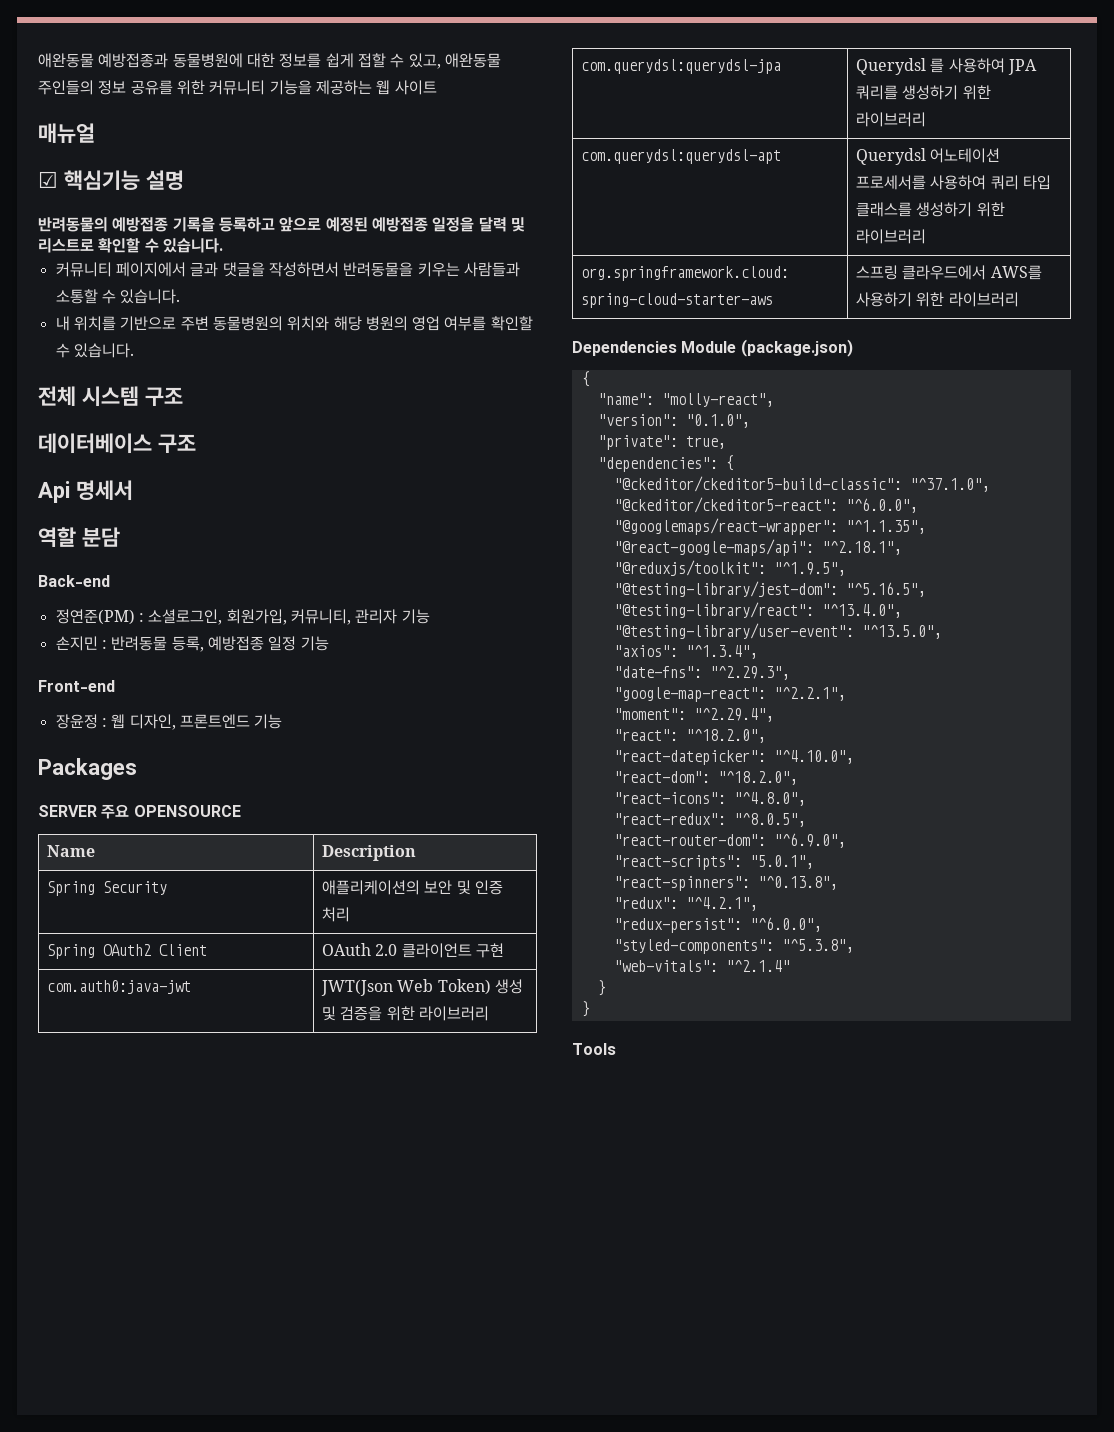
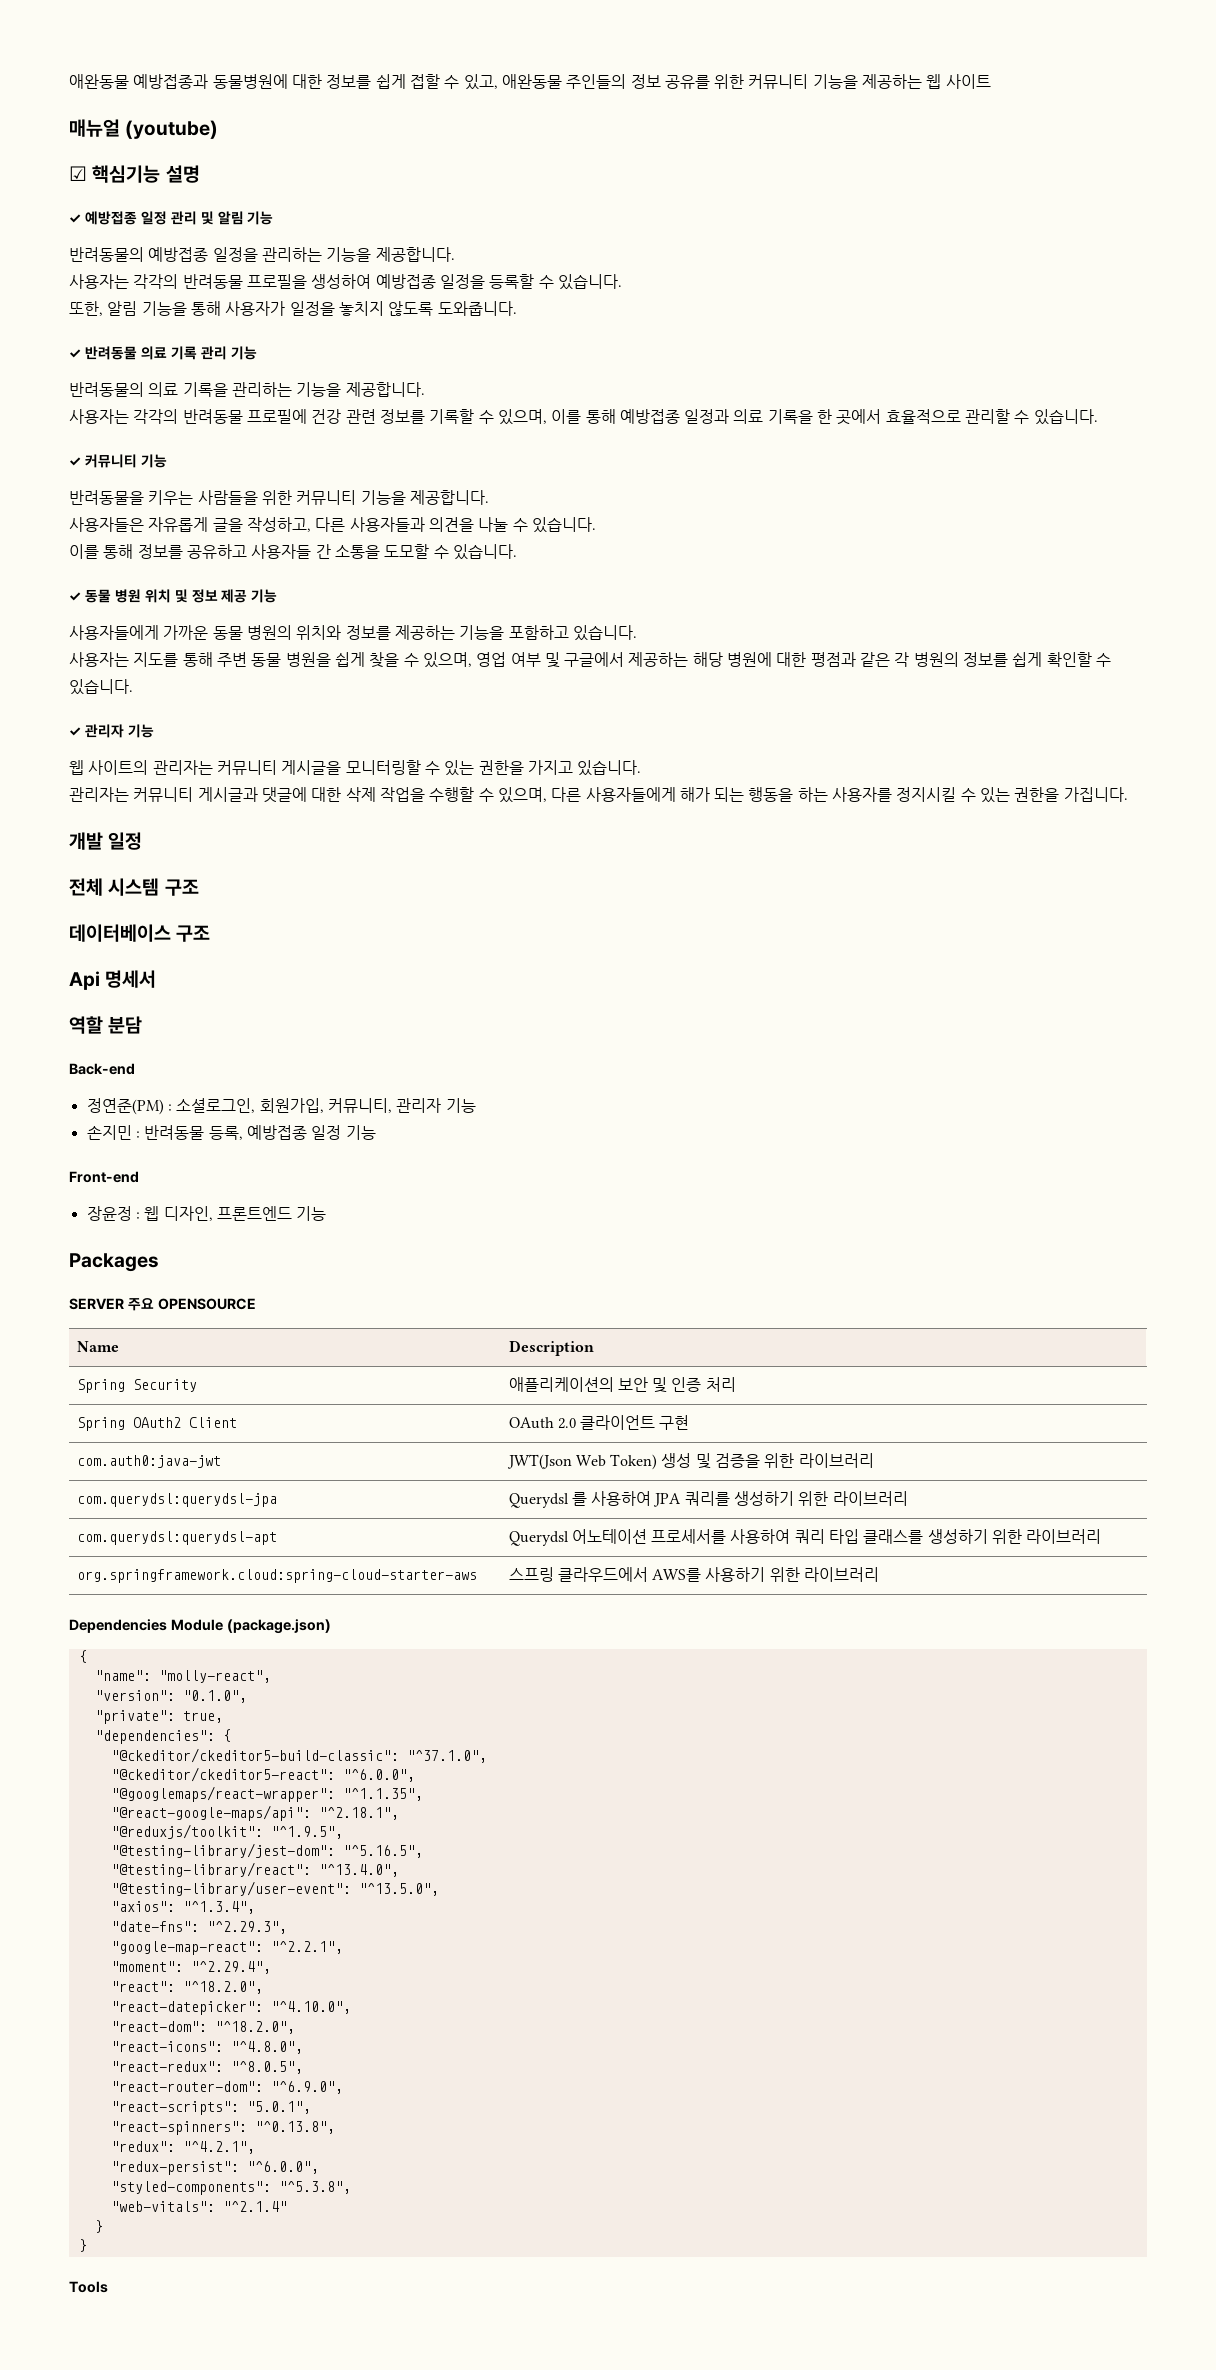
- 매뉴얼
+ 매뉴얼 (youtube)
- 반려동물의 예방접종 기록을 등록하고 앞으로 예정된 예방접종 일정을 달력 및 리스트로 확인할 수 있습니다.
- 커뮤니티 페이지에서 글과 댓글을 작성하면서 반려동물을 키우는 사람들과 소통할 수 있습니다.
- 내 위치를 기반으로 주변 동물병원의 위치와 해당 병원의 영업 여부를 확인할 수 있습니다.
+ ✓ 예방접종 일정 관리 및 알림 기능
+ 반려동물의 예방접종 일정을 관리하는 기능을 제공합니다.
+ 사용자는 각각의 반려동물 프로필을 생성하여 예방접종 일정을 등록할 수 있습니다.
+ 또한, 알림 기능을 통해 사용자가 일정을 놓치지 않도록 도와줍니다.
+ ✓ 반려동물 의료 기록 관리 기능
+ 반려동물의 의료 기록을 관리하는 기능을 제공합니다.
+ 사용자는 각각의 반려동물 프로필에 건강 관련 정보를 기록할 수 있으며, 이를 통해 예방접종 일정과 의료 기록을 한 곳에서 효율적으로 관리할 수 있습니다.
+ ✓ 커뮤니티 기능
+ 반려동물을 키우는 사람들을 위한 커뮤니티 기능을 제공합니다.
+ 사용자들은 자유롭게 글을 작성하고, 다른 사용자들과 의견을 나눌 수 있습니다.
+ 이를 통해 정보를 공유하고 사용자들 간 소통을 도모할 수 있습니다.
+ ✓ 동물 병원 위치 및 정보 제공 기능
+ 사용자들에게 가까운 동물 병원의 위치와 정보를 제공하는 기능을 포함하고 있습니다.
+ 사용자는 지도를 통해 주변 동물 병원을 쉽게 찾을 수 있으며, 영업 여부 및 구글에서 제공하는 해당 병원에 대한 평점과 같은 각 병원의 정보를 쉽게 확인할 수 있습니다.
+ ✓ 관리자 기능
+ 웹 사이트의 관리자는 커뮤니티 게시글을 모니터링할 수 있는 권한을 가지고 있습니다.
+ 관리자는 커뮤니티 게시글과 댓글에 대한 삭제 작업을 수행할 수 있으며, 다른 사용자들에게 해가 되는 행동을 하는 사용자를 정지시킬 수 있는 권한을 가집니다.
+ 개발 일정

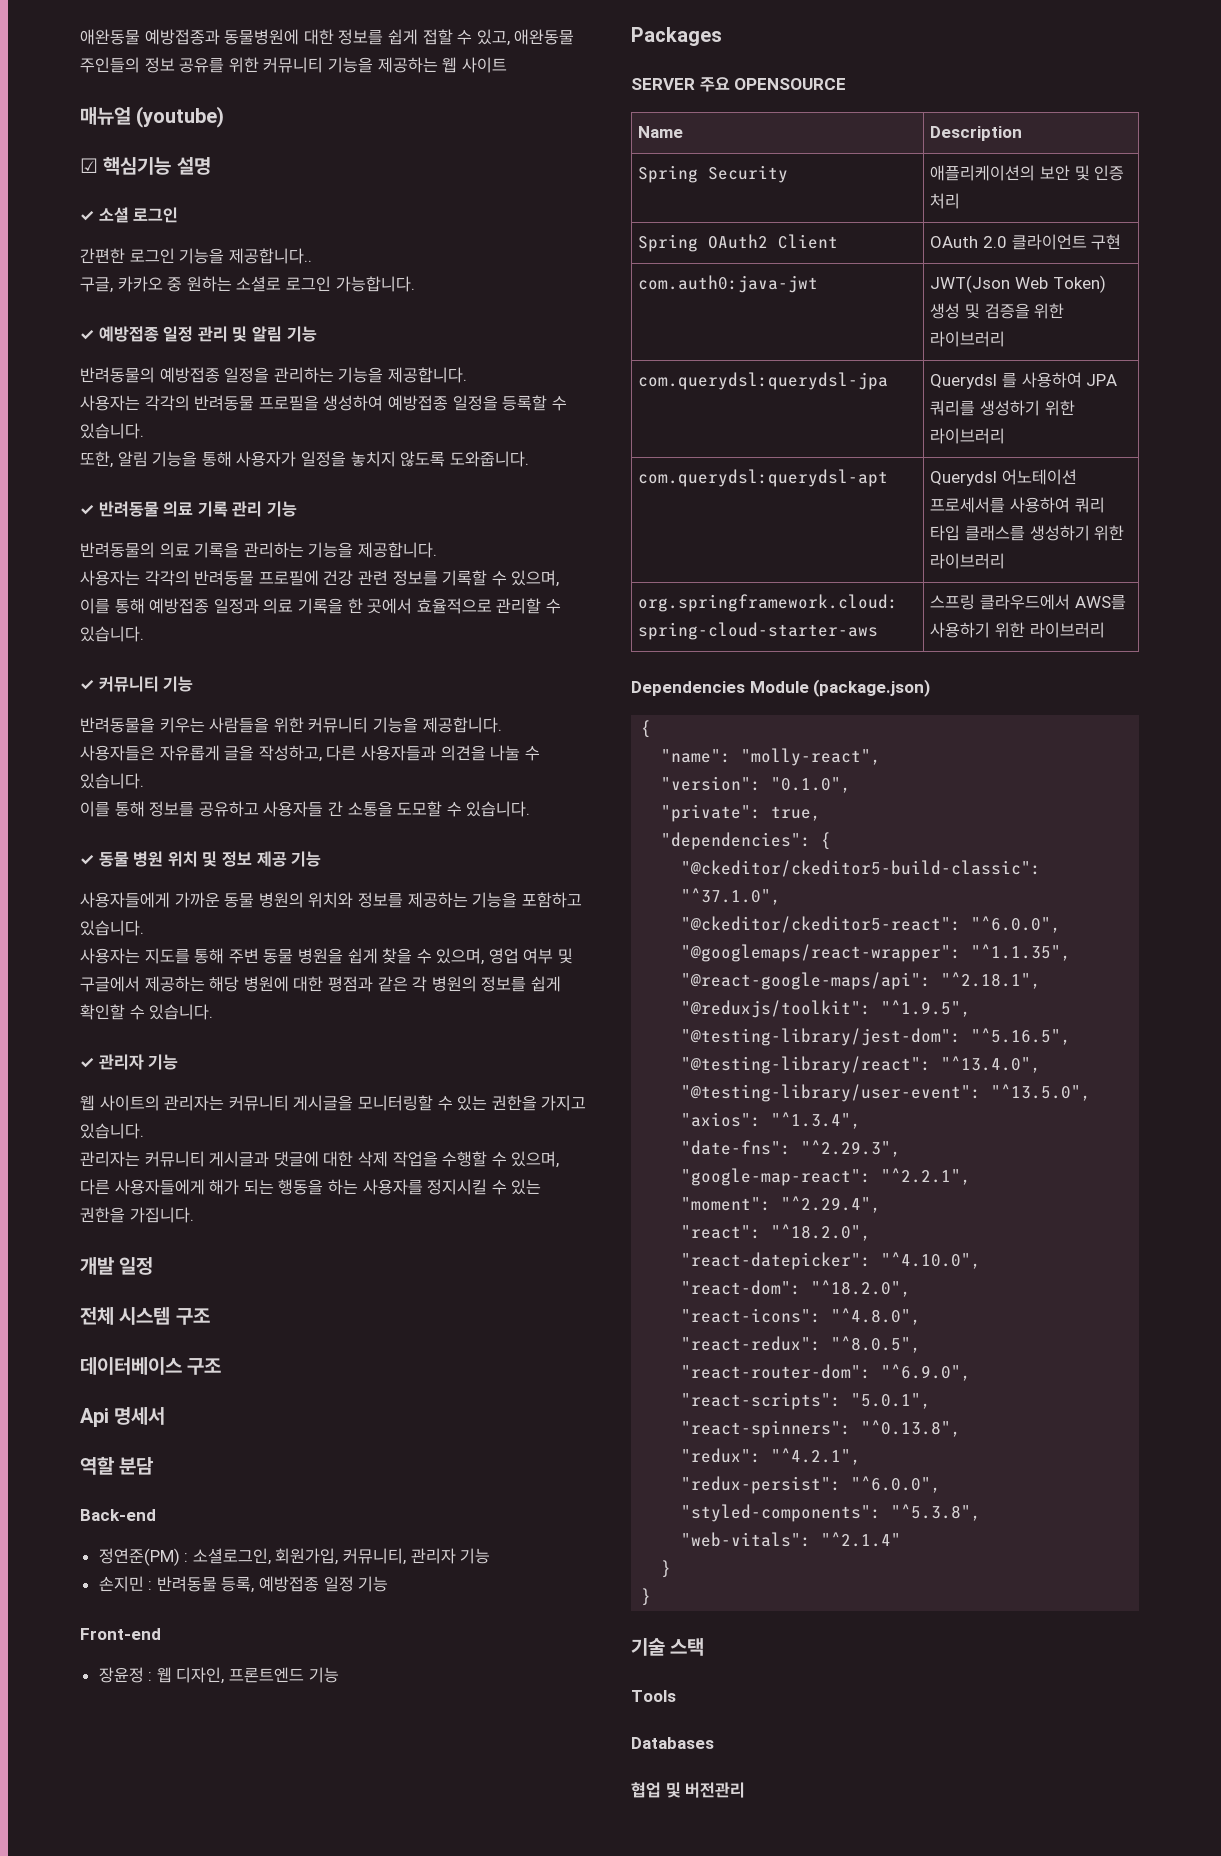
+ ✓ 소셜 로그인
+ 간편한 로그인 기능을 제공합니다..
+ 구글, 카카오 중 원하는 소셜로 로그인 가능합니다.
+ 기술 스택
+ Databases
+ 협업 및 버전관리

